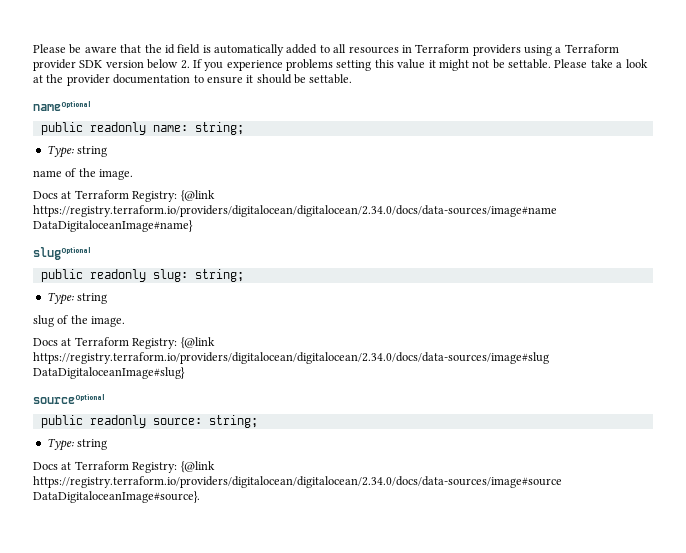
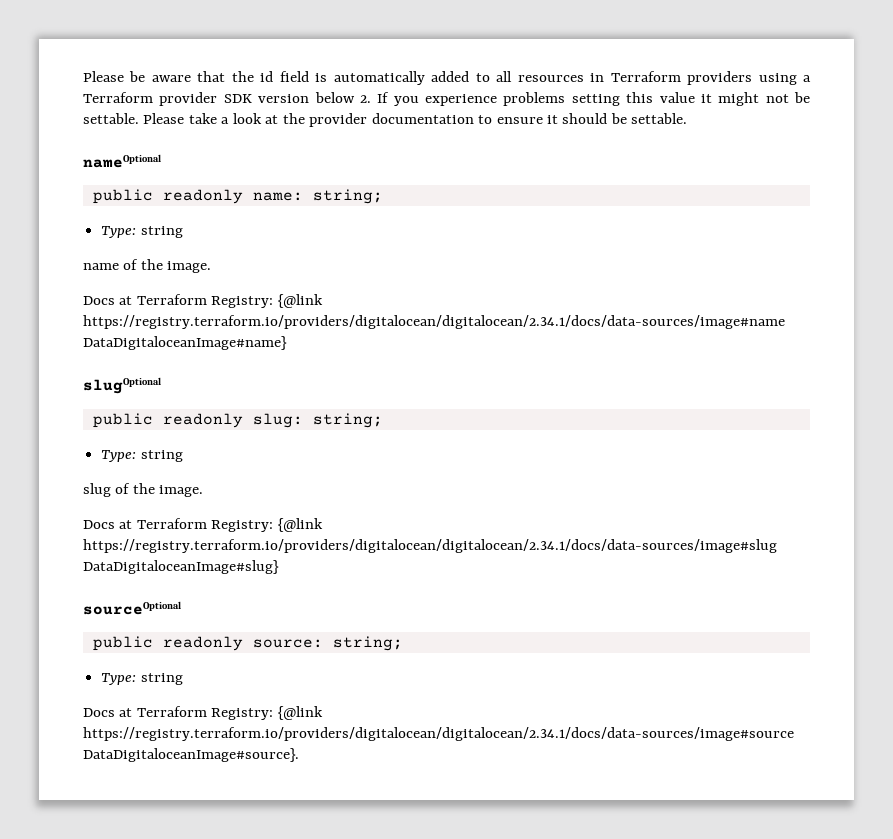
- Docs at Terraform Registry: {@link https://registry.terraform.io/providers/digitalocean/digitalocean/2.34.0/docs/data-sources/image#name DataDigitaloceanImage#name}
+ Docs at Terraform Registry: {@link https://registry.terraform.io/providers/digitalocean/digitalocean/2.34.1/docs/data-sources/image#name DataDigitaloceanImage#name}
- Docs at Terraform Registry: {@link https://registry.terraform.io/providers/digitalocean/digitalocean/2.34.0/docs/data-sources/image#slug DataDigitaloceanImage#slug}
+ Docs at Terraform Registry: {@link https://registry.terraform.io/providers/digitalocean/digitalocean/2.34.1/docs/data-sources/image#slug DataDigitaloceanImage#slug}
- Docs at Terraform Registry: {@link https://registry.terraform.io/providers/digitalocean/digitalocean/2.34.0/docs/data-sources/image#source DataDigitaloceanImage#source}.
+ Docs at Terraform Registry: {@link https://registry.terraform.io/providers/digitalocean/digitalocean/2.34.1/docs/data-sources/image#source DataDigitaloceanImage#source}.

